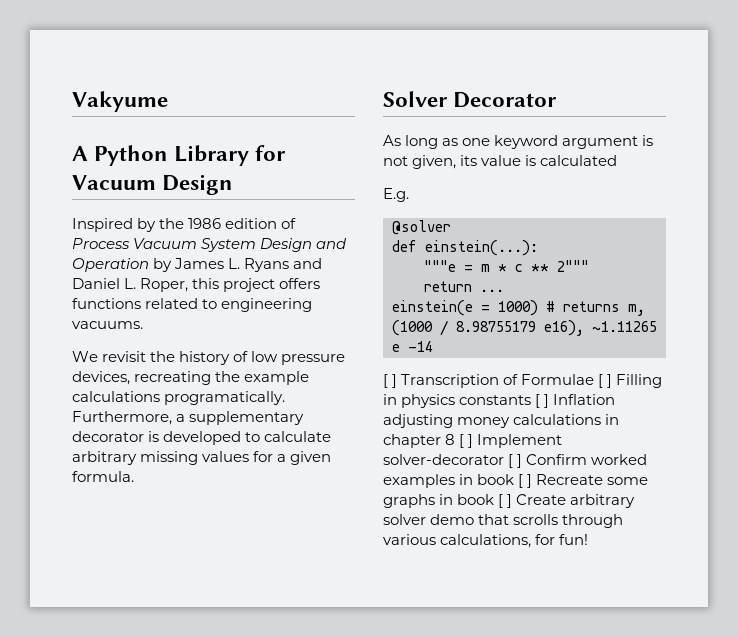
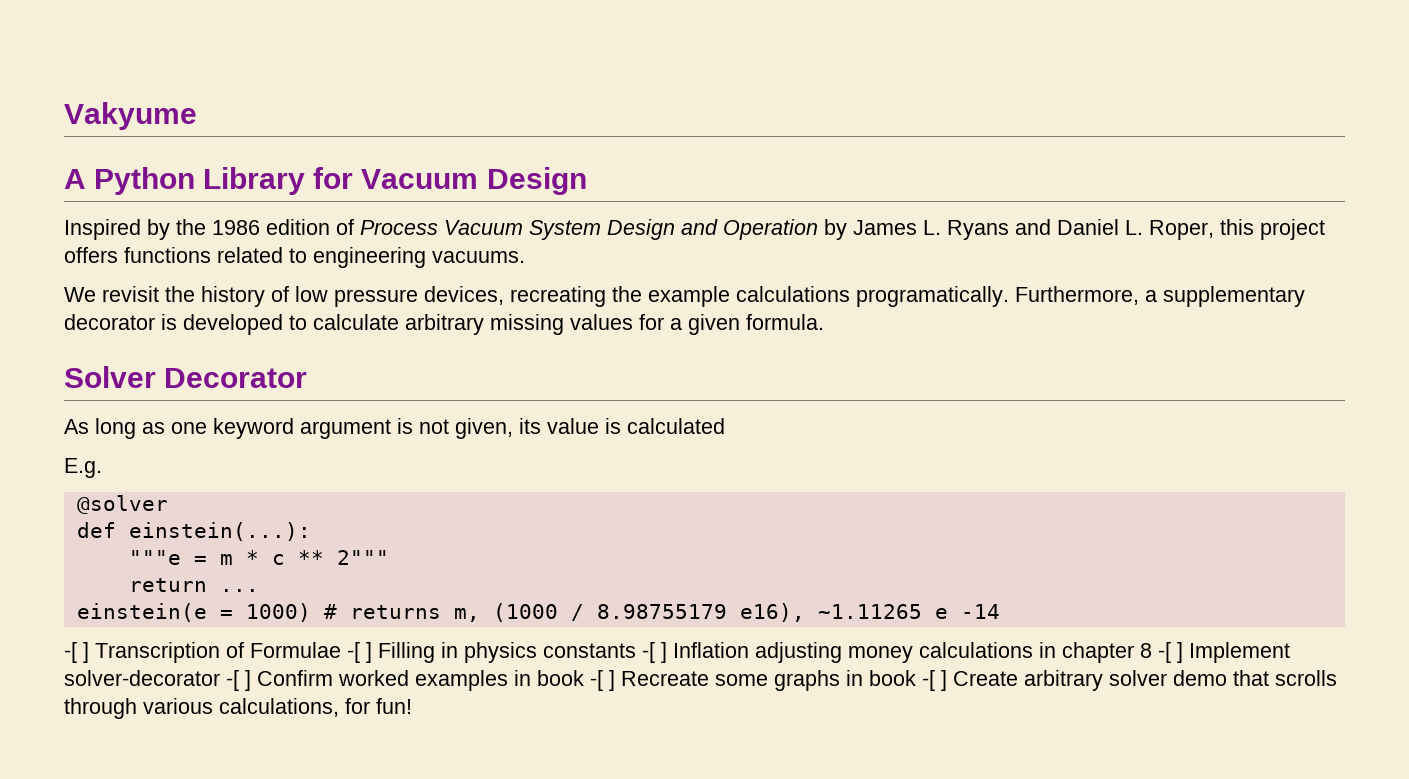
- [ ] Transcription of Formulae [ ] Filling in physics constants [ ] Inflation adjusting money calculations in chapter 8 [ ] Implement solver-decorator [ ] Confirm worked examples in book [ ] Recreate some graphs in book [ ] Create arbitrary solver demo that scrolls through various calculations, for fun!
+ -[ ] Transcription of Formulae -[ ] Filling in physics constants -[ ] Inflation adjusting money calculations in chapter 8 -[ ] Implement solver-decorator -[ ] Confirm worked examples in book -[ ] Recreate some graphs in book -[ ] Create arbitrary solver demo that scrolls through various calculations, for fun!

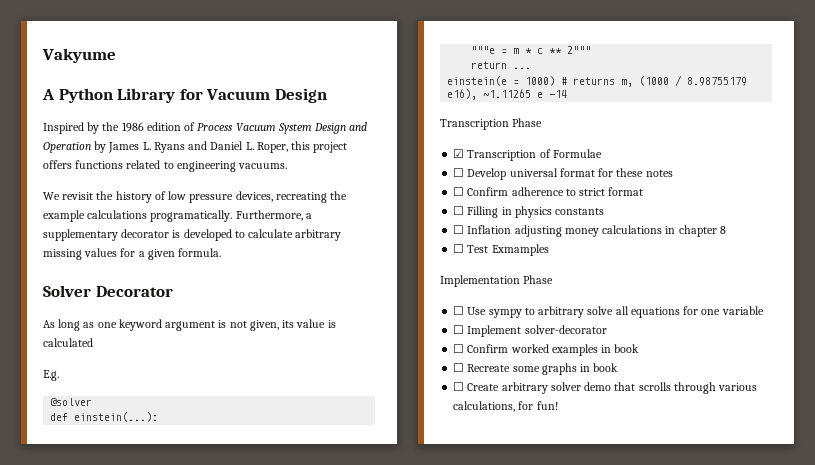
- -[ ] Transcription of Formulae -[ ] Filling in physics constants -[ ] Inflation adjusting money calculations in chapter 8 -[ ] Implement solver-decorator -[ ] Confirm worked examples in book -[ ] Recreate some graphs in book -[ ] Create arbitrary solver demo that scrolls through various calculations, for fun!
+ Transcription Phase
+ ☑ Transcription of Formulae
+ ☐ Develop universal format for these notes
+ ☐ Confirm adherence to strict format
+ ☐ Filling in physics constants
+ ☐ Inflation adjusting money calculations in chapter 8
+ ☐ Test Exmamples
+ Implementation Phase
+ ☐ Use sympy to arbitrary solve all equations for one variable
+ ☐ Implement solver-decorator
+ ☐ Confirm worked examples in book
+ ☐ Recreate some graphs in book
+ ☐ Create arbitrary solver demo that scrolls through various calculations, for fun!

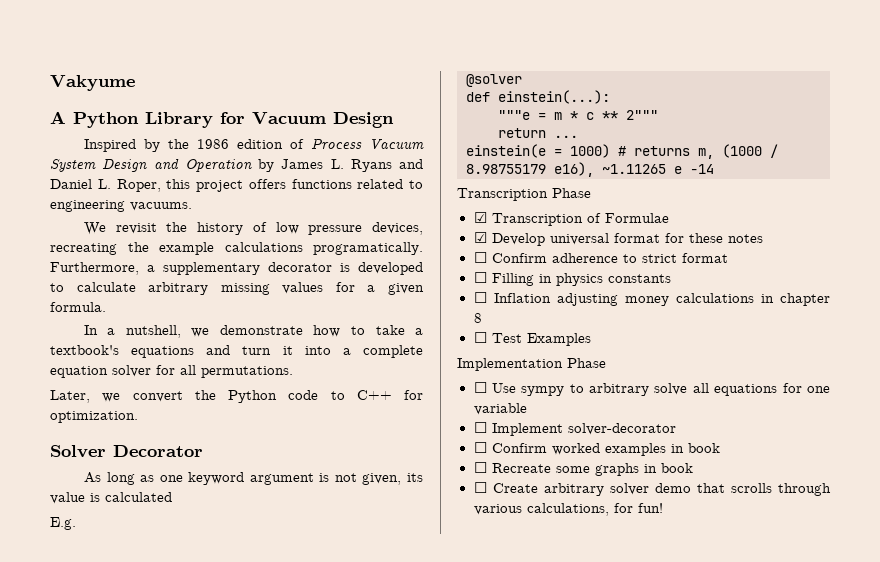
+ In a nutshell, we demonstrate how to take a textbook's equations and turn it into a complete equation solver for all permutations.
+ Later, we convert the Python code to C++ for optimization.
- ☐ Develop universal format for these notes
+ ☑ Develop universal format for these notes
- ☐ Test Exmamples
+ ☐ Test Examples

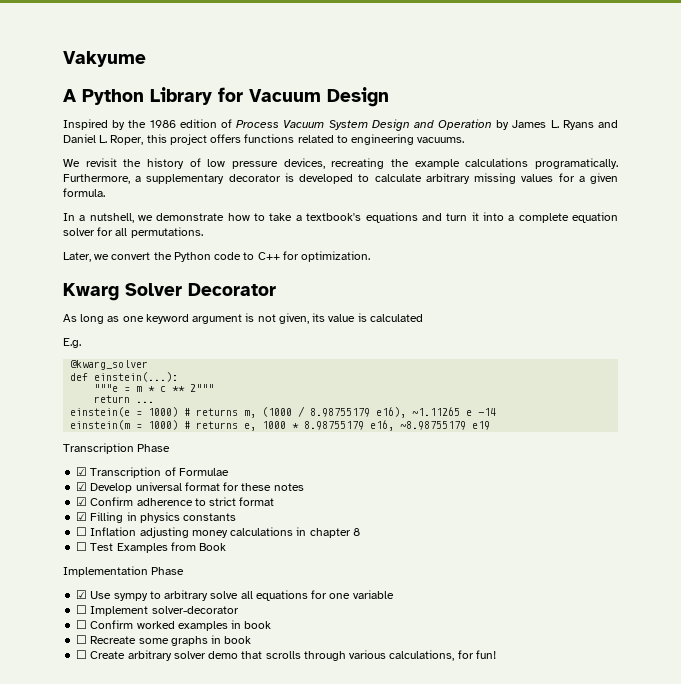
- Solver Decorator
+ Kwarg Solver Decorator
- @solver
+ @kwarg_solver
+ einstein(m = 1000) # returns e, 1000 * 8.98755179 e16, ~8.98755179 e19
- ☐ Confirm adherence to strict format
+ ☑ Confirm adherence to strict format
- ☐ Filling in physics constants
+ ☑ Filling in physics constants
- ☐ Test Examples
+ ☐ Test Examples from Book
- ☐ Use sympy to arbitrary solve all equations for one variable
+ ☑ Use sympy to arbitrary solve all equations for one variable

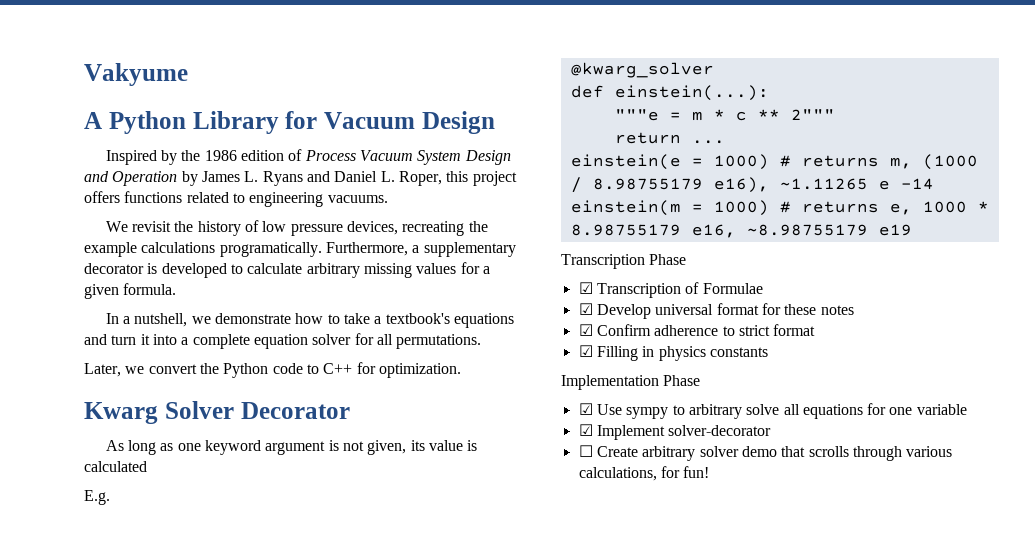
- ☐ Inflation adjusting money calculations in chapter 8
- ☐ Test Examples from Book
- ☐ Implement solver-decorator
+ ☑ Implement solver-decorator
- ☐ Confirm worked examples in book
- ☐ Recreate some graphs in book

